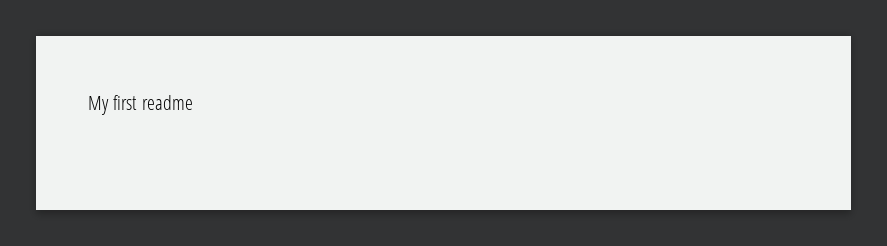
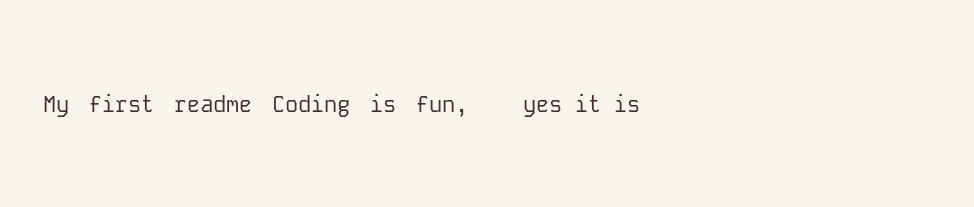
- My first readme
+ My first readme Coding is fun, yes it is

